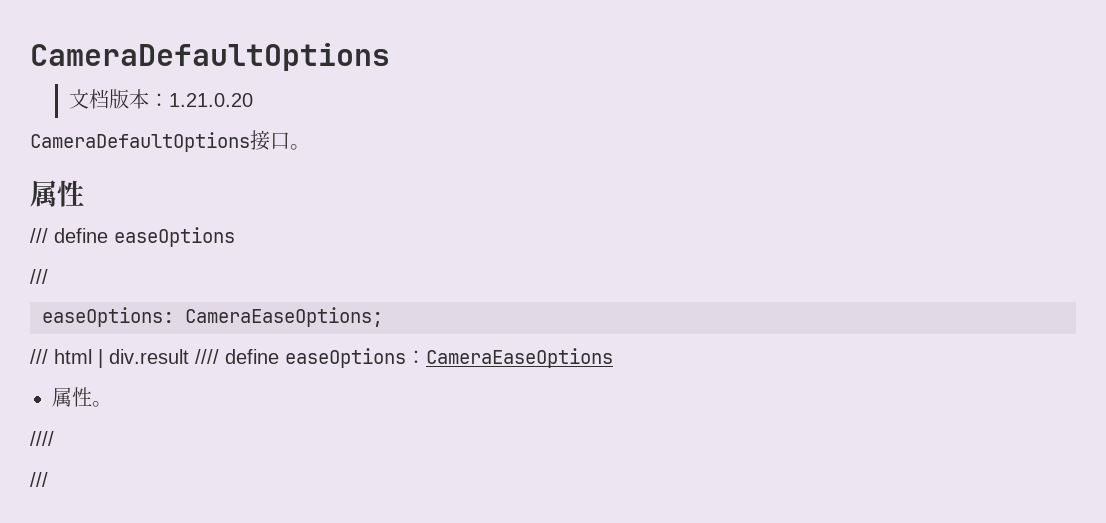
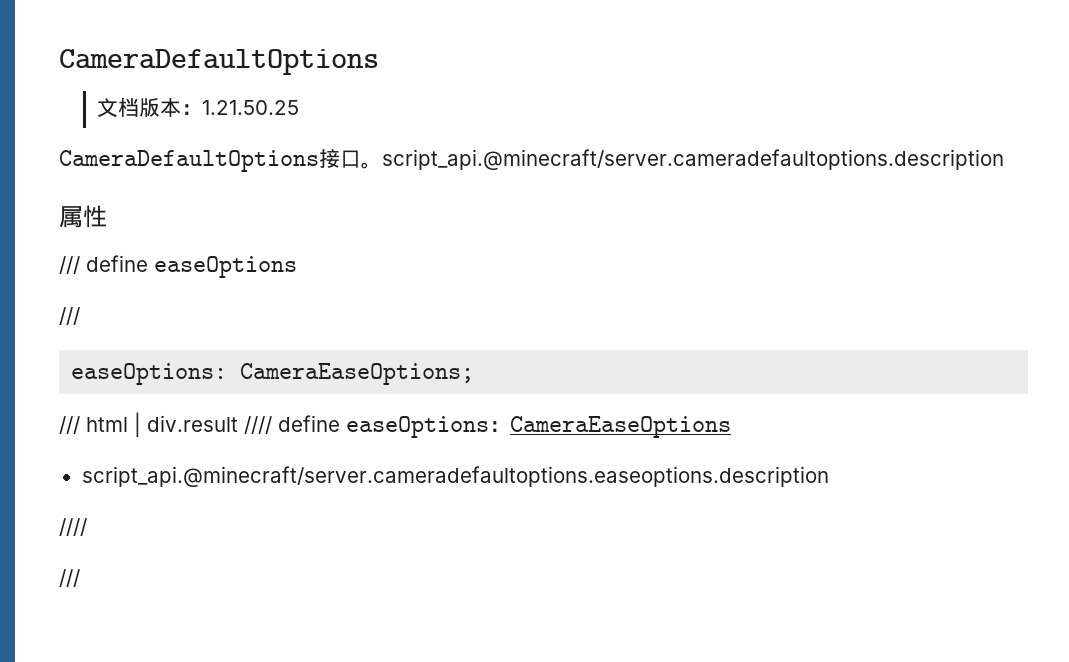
- 文档版本：1.21.0.20
+ 文档版本：1.21.50.25
- CameraDefaultOptions接口。
+ CameraDefaultOptions接口。script_api.@minecraft/server.cameradefaultoptions.description
- 属性。
+ script_api.@minecraft/server.cameradefaultoptions.easeoptions.description

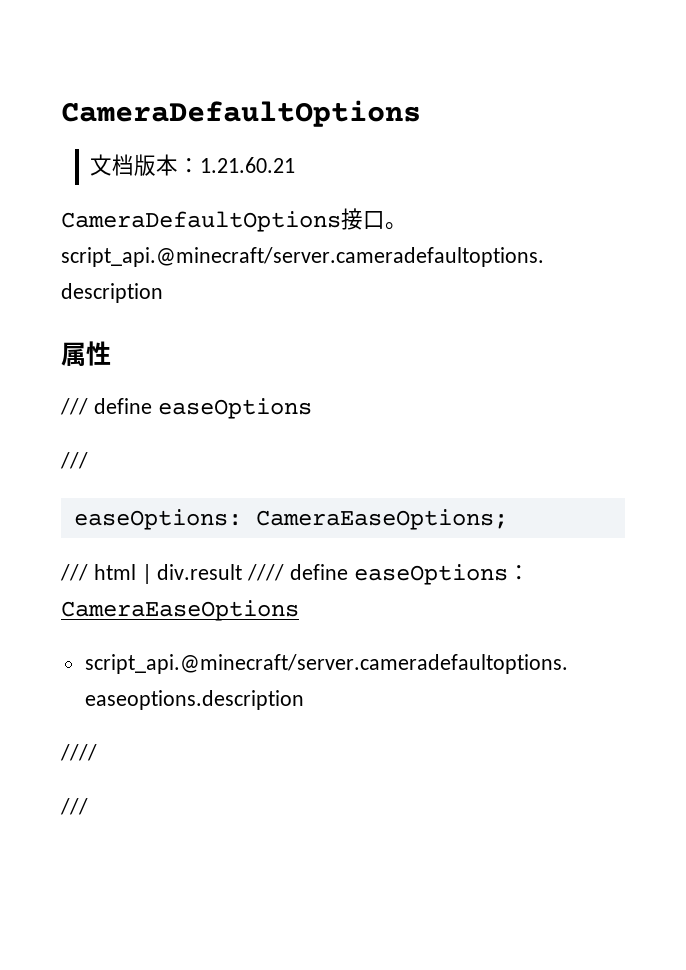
- 文档版本：1.21.50.25
+ 文档版本：1.21.60.21

